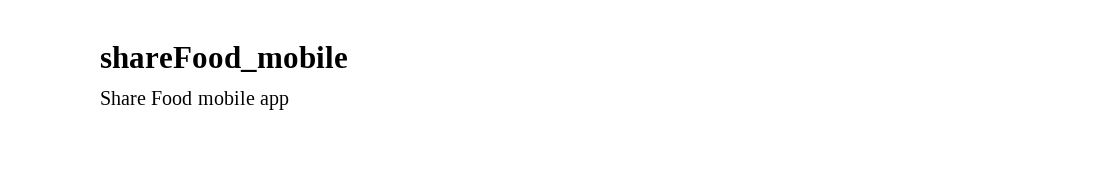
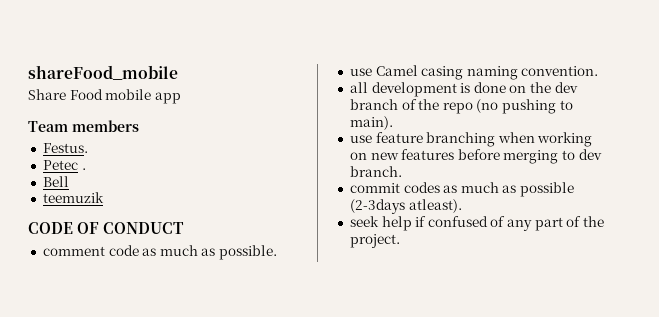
+ Team members
+ Festus.
+ Petec .
+ Bell
+ teemuzik
+ CODE OF CONDUCT
+ comment code as much as possible.
+ use Camel casing naming convention.
+ all development is done on the dev branch of the repo (no pushing to main).
+ use feature branching when working on new features before merging to dev branch.
+ commit codes as much as possible (2-3days atleast).
+ seek help if confused of any part of the project.

